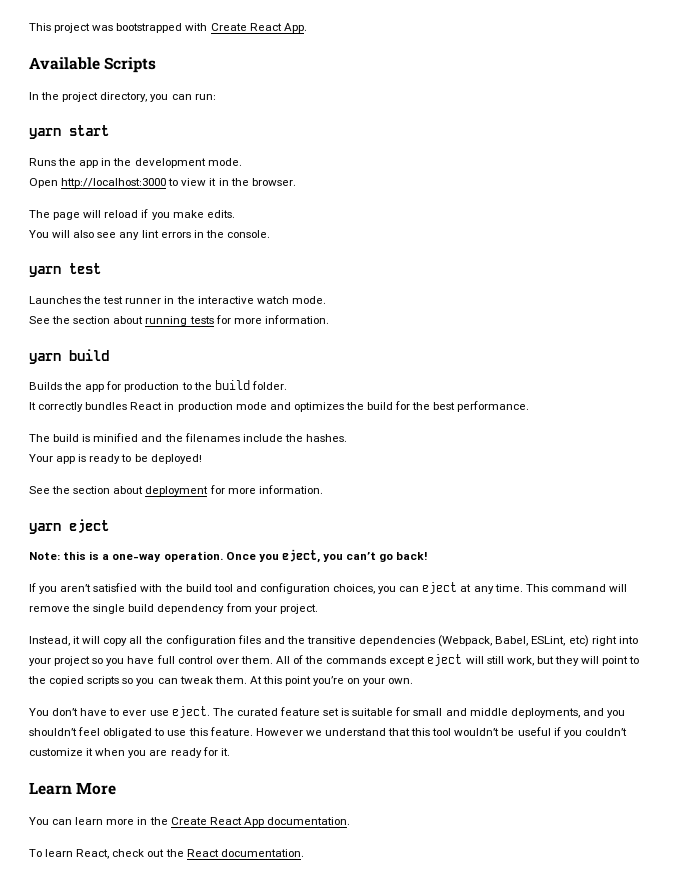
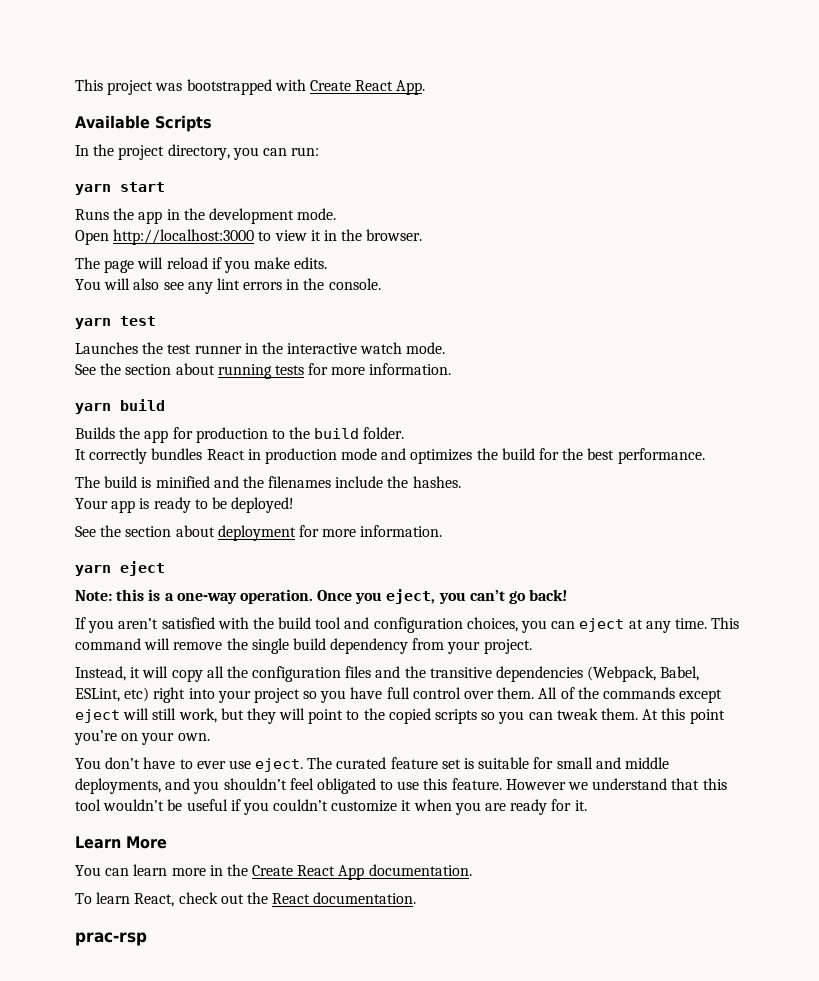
+ prac-rsp

